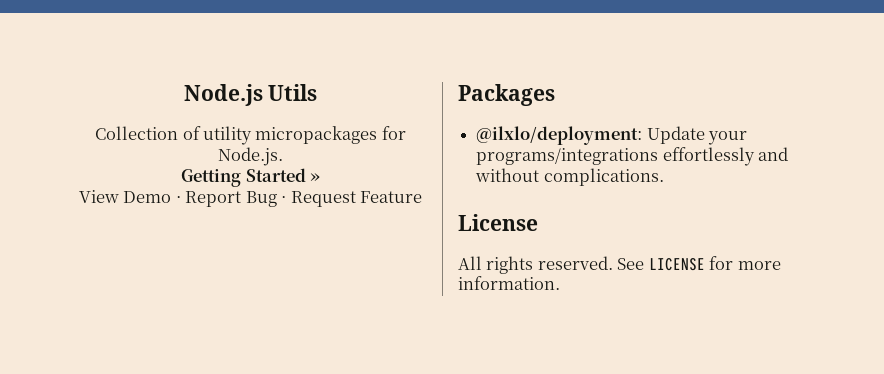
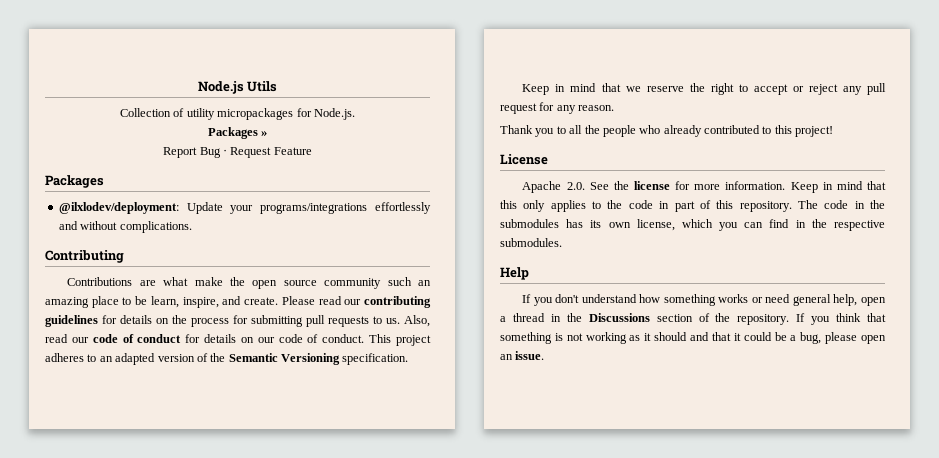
- Getting Started »
+ Packages »
- View Demo · Report Bug · Request Feature
+ Report Bug · Request Feature
- @ilxlo/deployment: Update your programs/integrations effortlessly and without complications.
+ @ilxlodev/deployment: Update your programs/integrations effortlessly and without complications.
+ Contributing
+ Contributions are what make the open source community such an amazing place to be learn, inspire, and create. Please read our contributing guidelines for details on the process for submitting pull requests to us. Also, read our code of conduct for details on our code of conduct. This project adheres to an adapted version of the Semantic Versioning specification.
+ Keep in mind that we reserve the right to accept or reject any pull request for any reason.
+ Thank you to all the people who already contributed to this project!
  License
- All rights reserved. See LICENSE for more information.
+ Apache 2.0. See the license for more information. Keep in mind that this only applies to the code in part of this repository. The code in the submodules has its own license, which you can find in the respective submodules.
+ Help
+ If you don't understand how something works or need general help, open a thread in the Discussions section of the repository. If you think that something is not working as it should and that it could be a bug, please open an issue.

